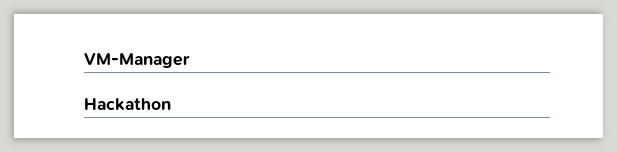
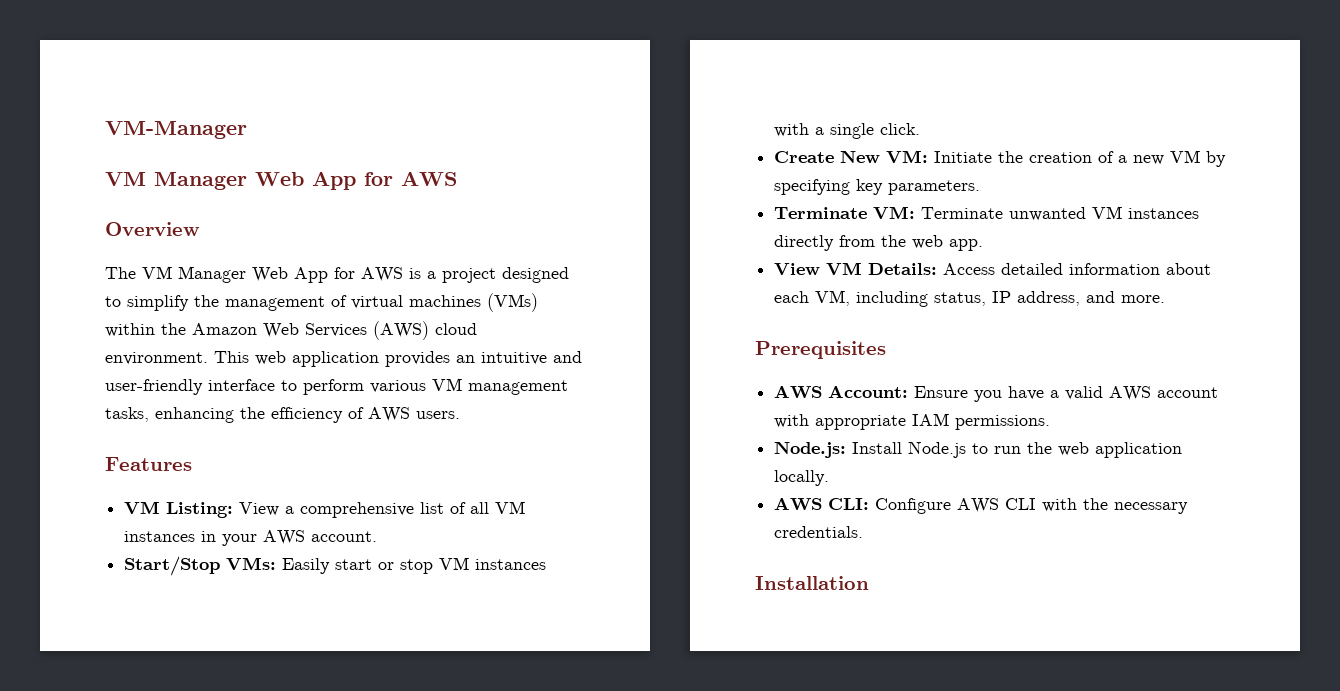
  VM-Manager
- Hackathon
+ VM Manager Web App for AWS
+ Overview
+ The VM Manager Web App for AWS is a project designed to simplify the management of virtual machines (VMs) within the Amazon Web Services (AWS) cloud environment. This web application provides an intuitive and user-friendly interface to perform various VM management tasks, enhancing the efficiency of AWS users.
+ Features
+ VM Listing: View a comprehensive list of all VM instances in your AWS account.
+ Start/Stop VMs: Easily start or stop VM instances with a single click.
+ Create New VM: Initiate the creation of a new VM by specifying key parameters.
+ Terminate VM: Terminate unwanted VM instances directly from the web app.
+ View VM Details: Access detailed information about each VM, including status, IP address, and more.
+ Prerequisites
+ AWS Account: Ensure you have a valid AWS account with appropriate IAM permissions.
+ Node.js: Install Node.js to run the web application locally.
+ AWS CLI: Configure AWS CLI with the necessary credentials.
+ Installation

